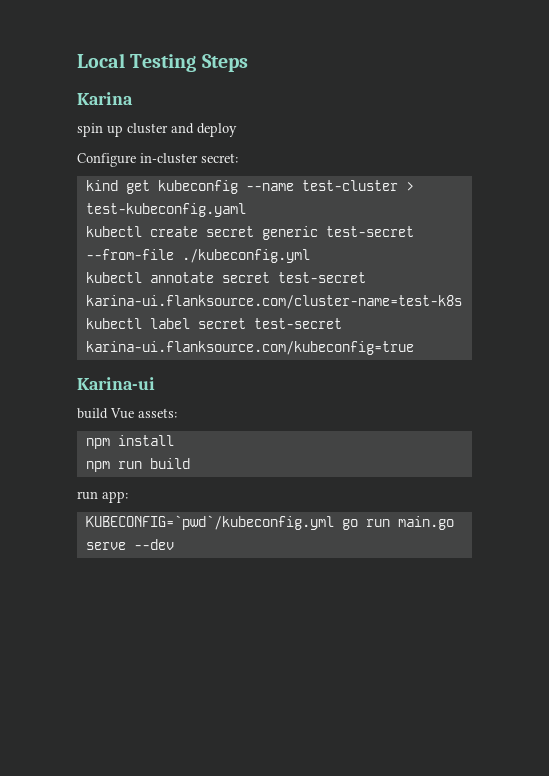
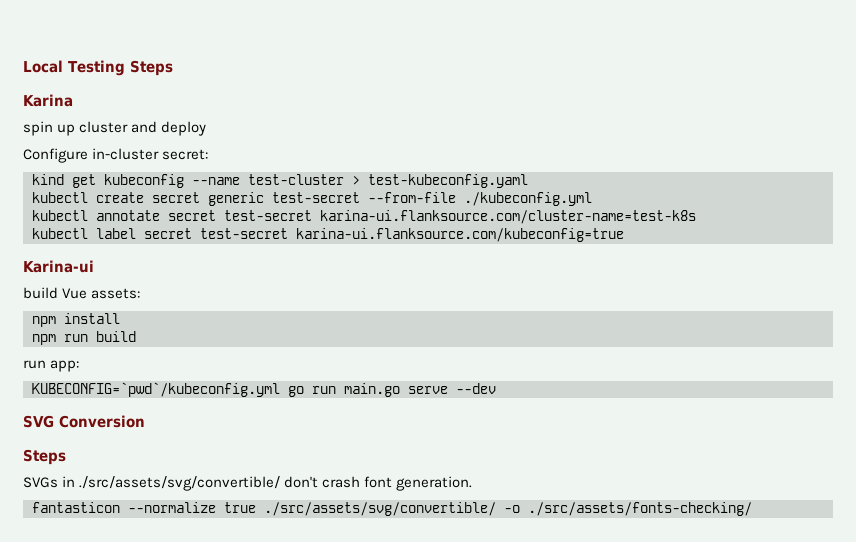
+ SVG Conversion
+ Steps
+ SVGs in ./src/assets/svg/convertible/ don't crash font generation.
+ fantasticon --normalize true ./src/assets/svg/convertible/ -o ./src/assets/fonts-checking/

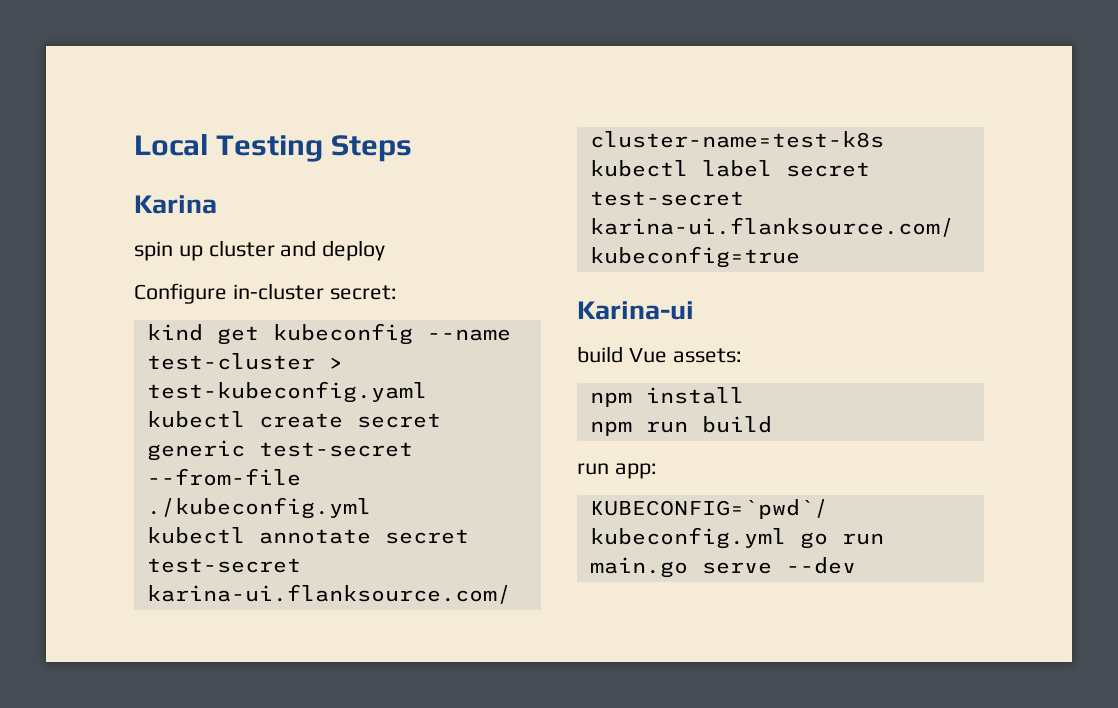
- SVG Conversion
- Steps
- SVGs in ./src/assets/svg/convertible/ don't crash font generation.
- fantasticon --normalize true ./src/assets/svg/convertible/ -o ./src/assets/fonts-checking/

